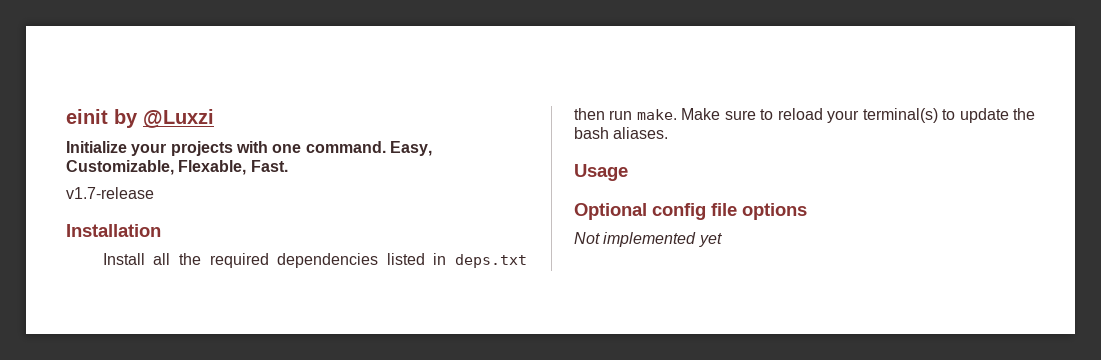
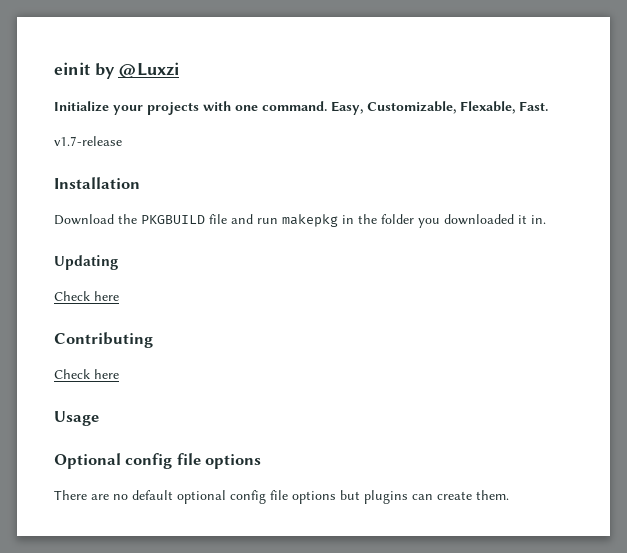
- Install all the required dependencies listed in deps.txt then run make. Make sure to reload your terminal(s) to update the bash aliases.
+ Download the PKGBUILD file and run makepkg in the folder you downloaded it in.
+ Updating
+ Check here
+ Contributing
+ Check here
- Not implemented yet
+ There are no default optional config file options but plugins can create them.

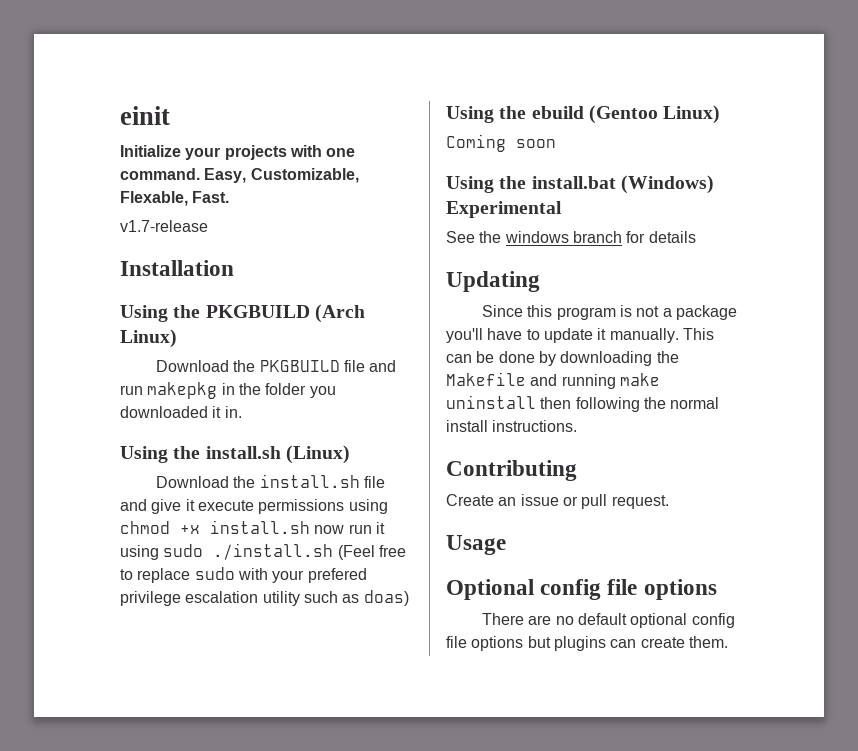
- einit by @Luxzi
+ einit
+ Using the PKGBUILD (Arch Linux)
+ Using the install.sh (Linux)
+ Download the install.sh file and give it execute permissions using chmod +x install.sh now run it using sudo ./install.sh (Feel free to replace sudo with your prefered privilege escalation utility such as doas)
+ Using the ebuild (Gentoo Linux)
+ Coming soon
+ Using the install.bat (Windows) Experimental
+ See the windows branch for details
  Updating
- Check here
+ Since this program is not a package you'll have to update it manually. This can be done by downloading the Makefile and running make uninstall then following the normal install instructions.
  Contributing
- Check here
+ Create an issue or pull request.

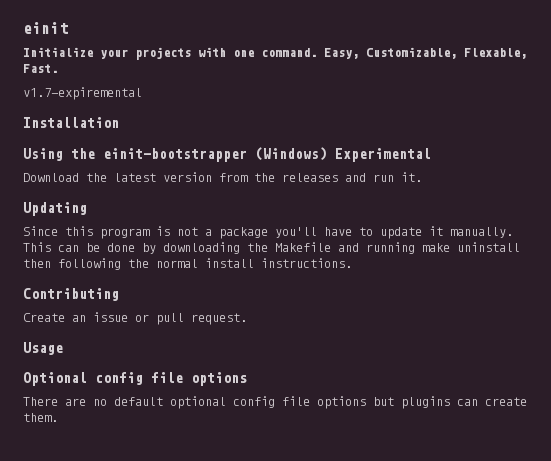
- v1.7-release
+ v1.7-expiremental
- Using the PKGBUILD (Arch Linux)
- Download the PKGBUILD file and run makepkg in the folder you downloaded it in.
- Using the install.sh (Linux)
- Download the install.sh file and give it execute permissions using chmod +x install.sh now run it using sudo ./install.sh (Feel free to replace sudo with your prefered privilege escalation utility such as doas)
- Using the ebuild (Gentoo Linux)
- Coming soon
- Using the install.bat (Windows) Experimental
- See the windows branch for details
+ Using the einit-bootstrapper (Windows) Experimental
+ Download the latest version from the releases and run it.

